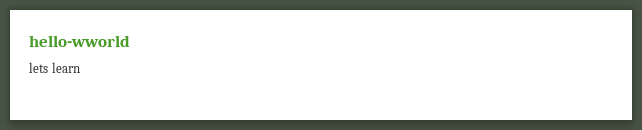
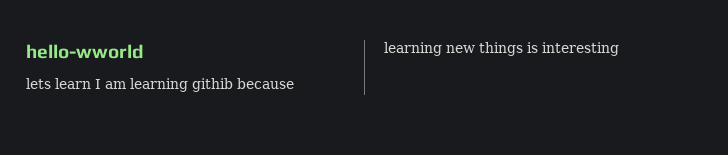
- lets learn
+ lets learn I am learning githib because learning new things is interesting

